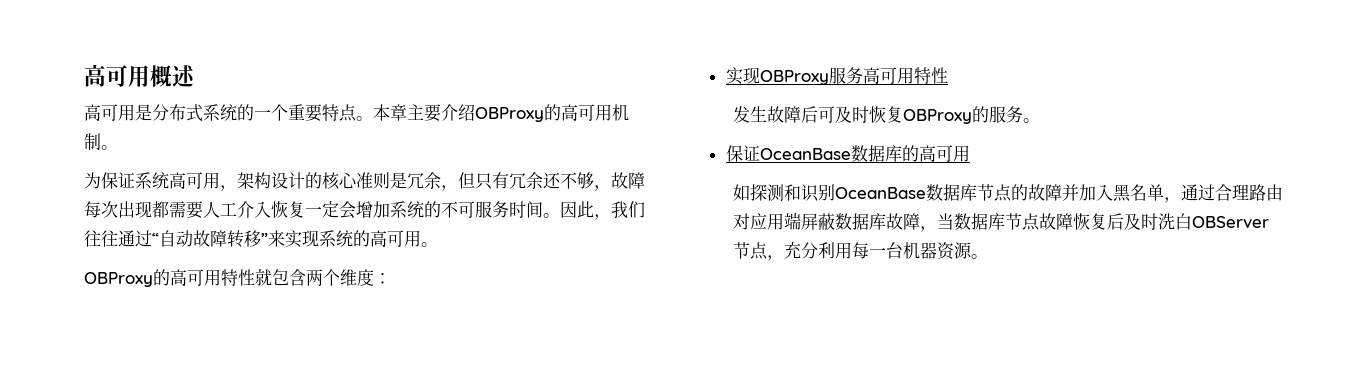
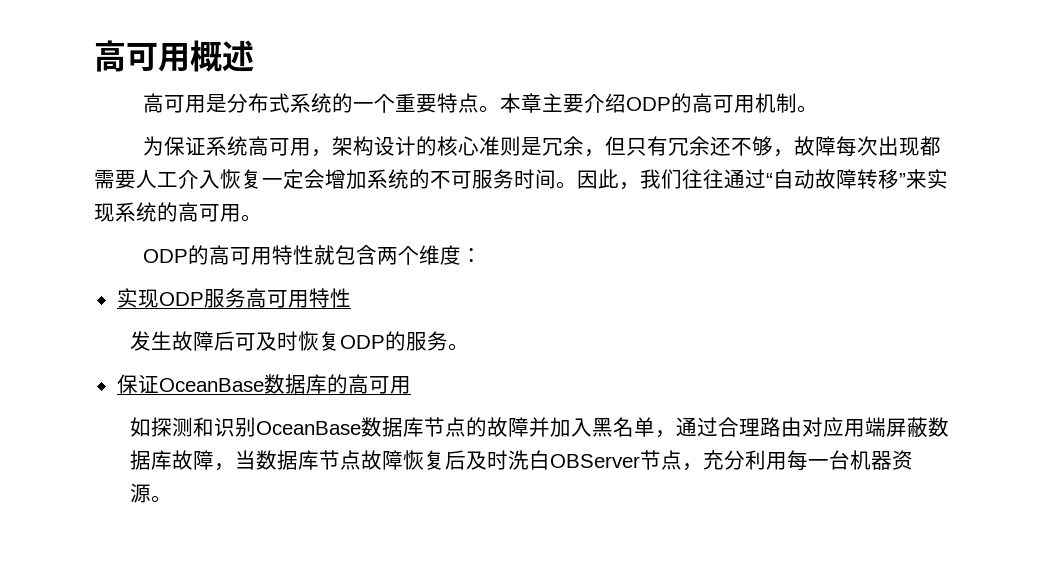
- 本章主要介绍OBProxy的高可用机制。
+ 本章主要介绍ODP的高可用机制。
- OBProxy的高可用特性就包含两个维度：
+ ODP的高可用特性就包含两个维度：
- 实现OBProxy服务高可用特性
+ 实现ODP服务高可用特性
- 发生故障后可及时恢复OBProxy的服务。
+ 发生故障后可及时恢复ODP的服务。

